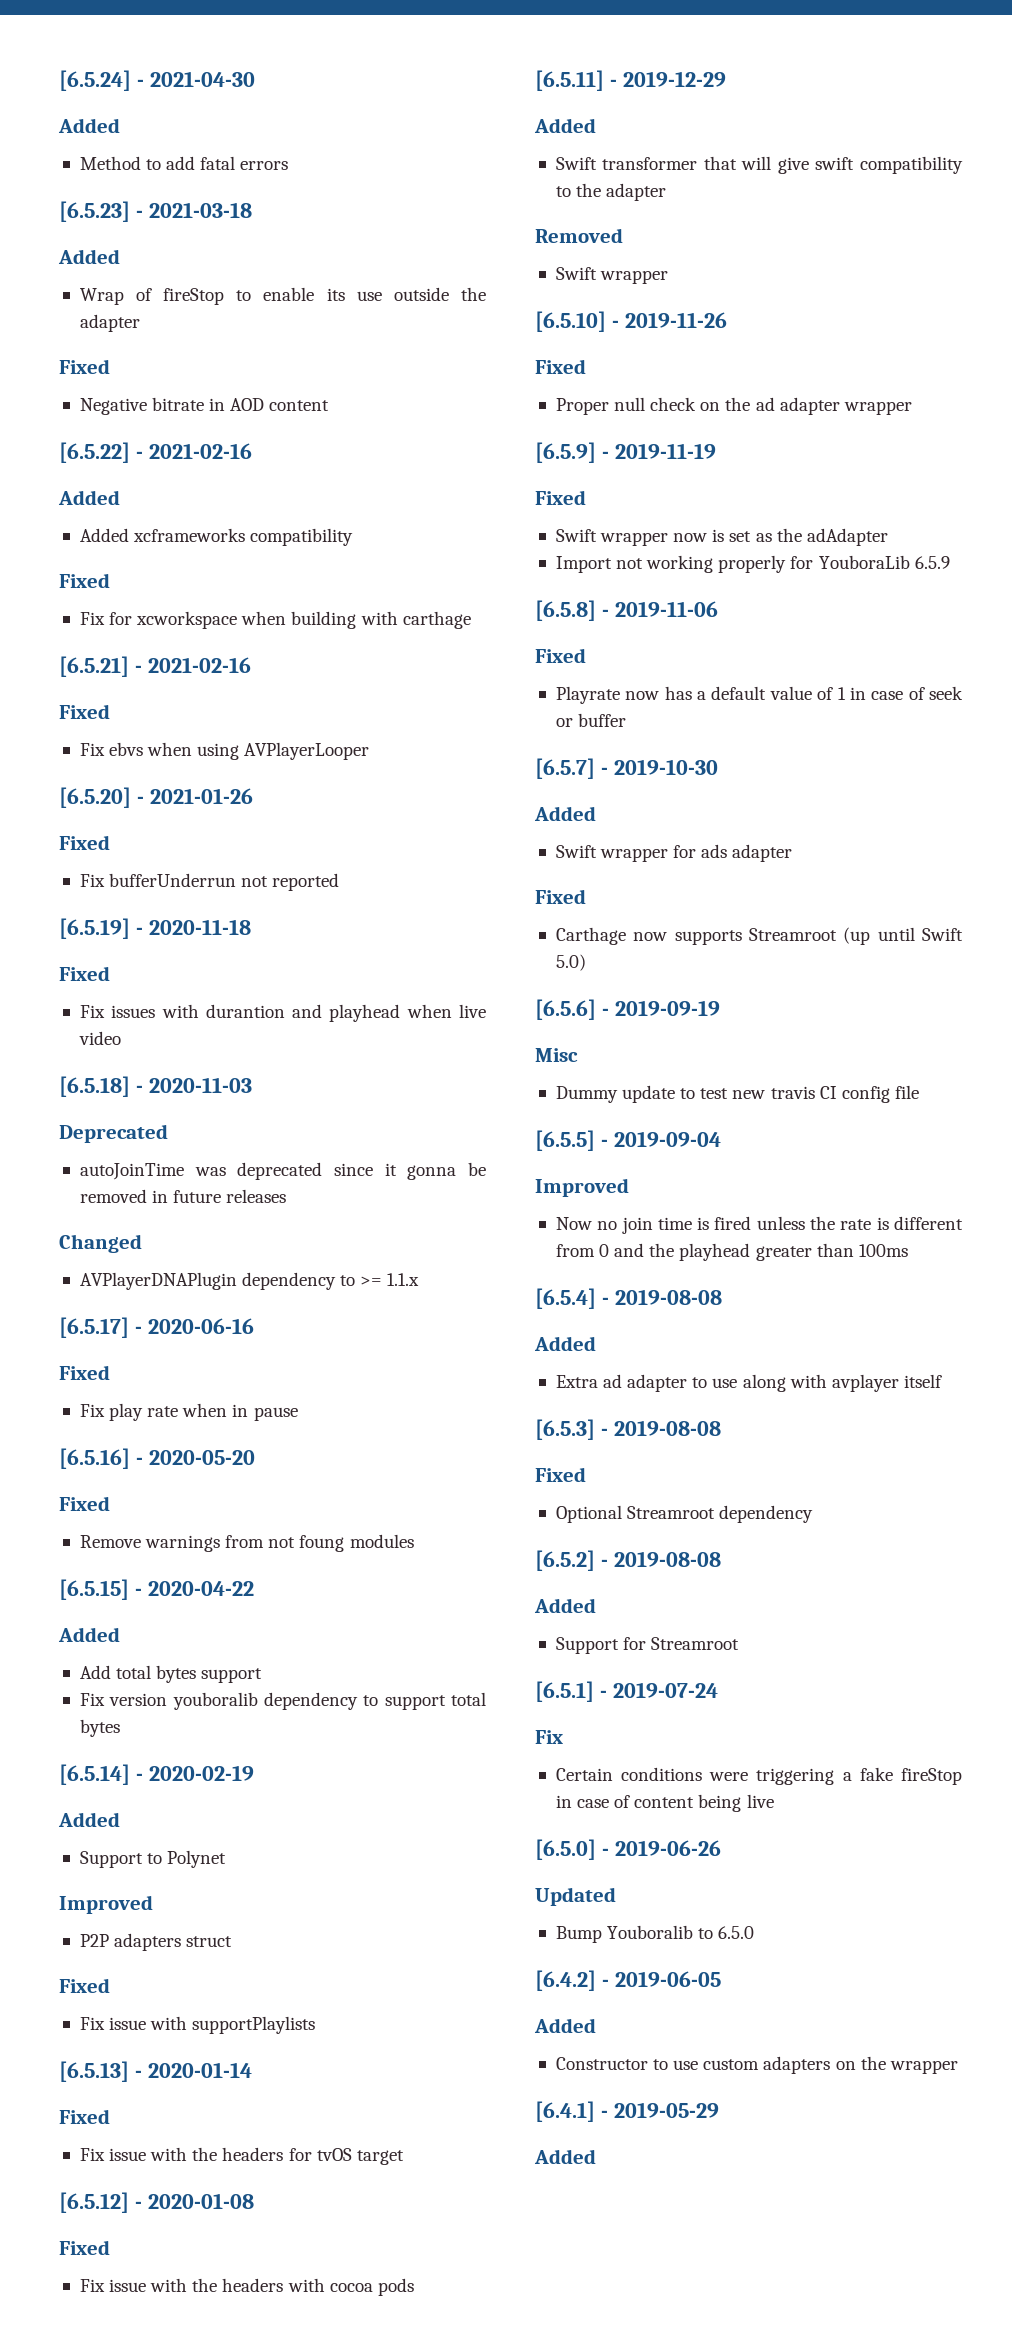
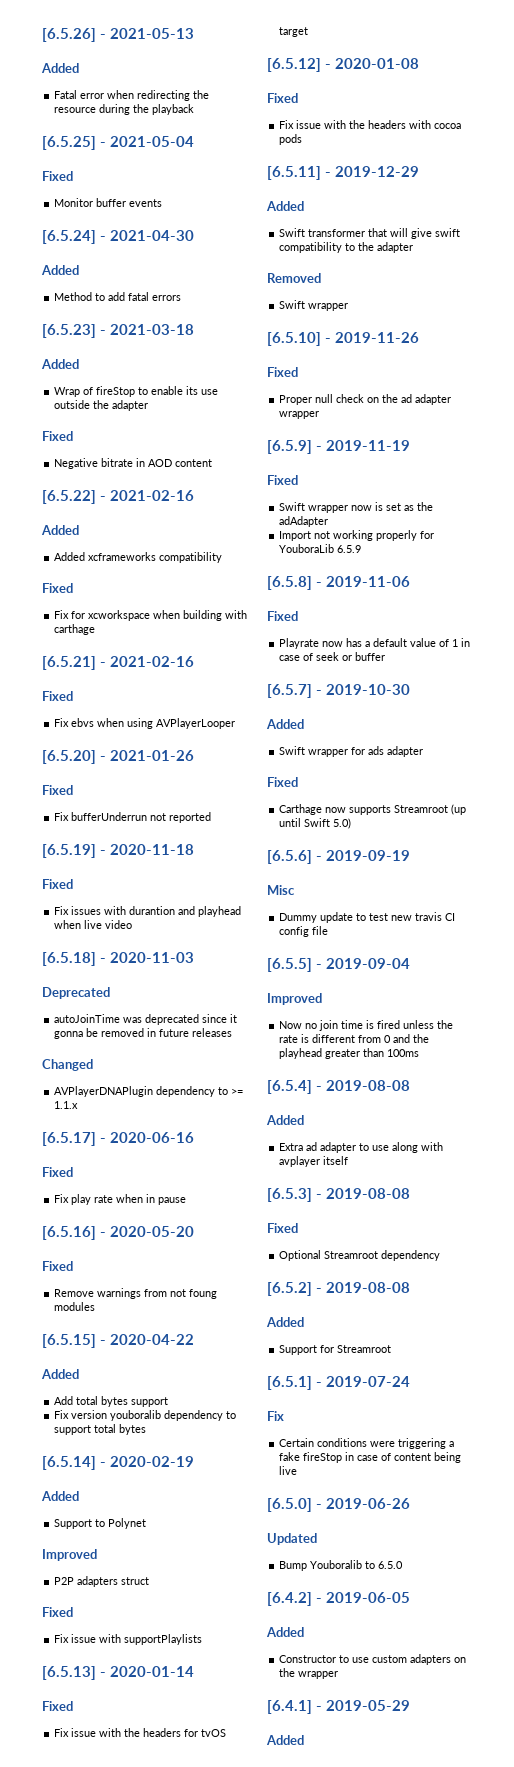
+ [6.5.26] - 2021-05-13
+ Added
+ Fatal error when redirecting the resource during the playback
+ [6.5.25] - 2021-05-04
+ Fixed
+ Monitor buffer events

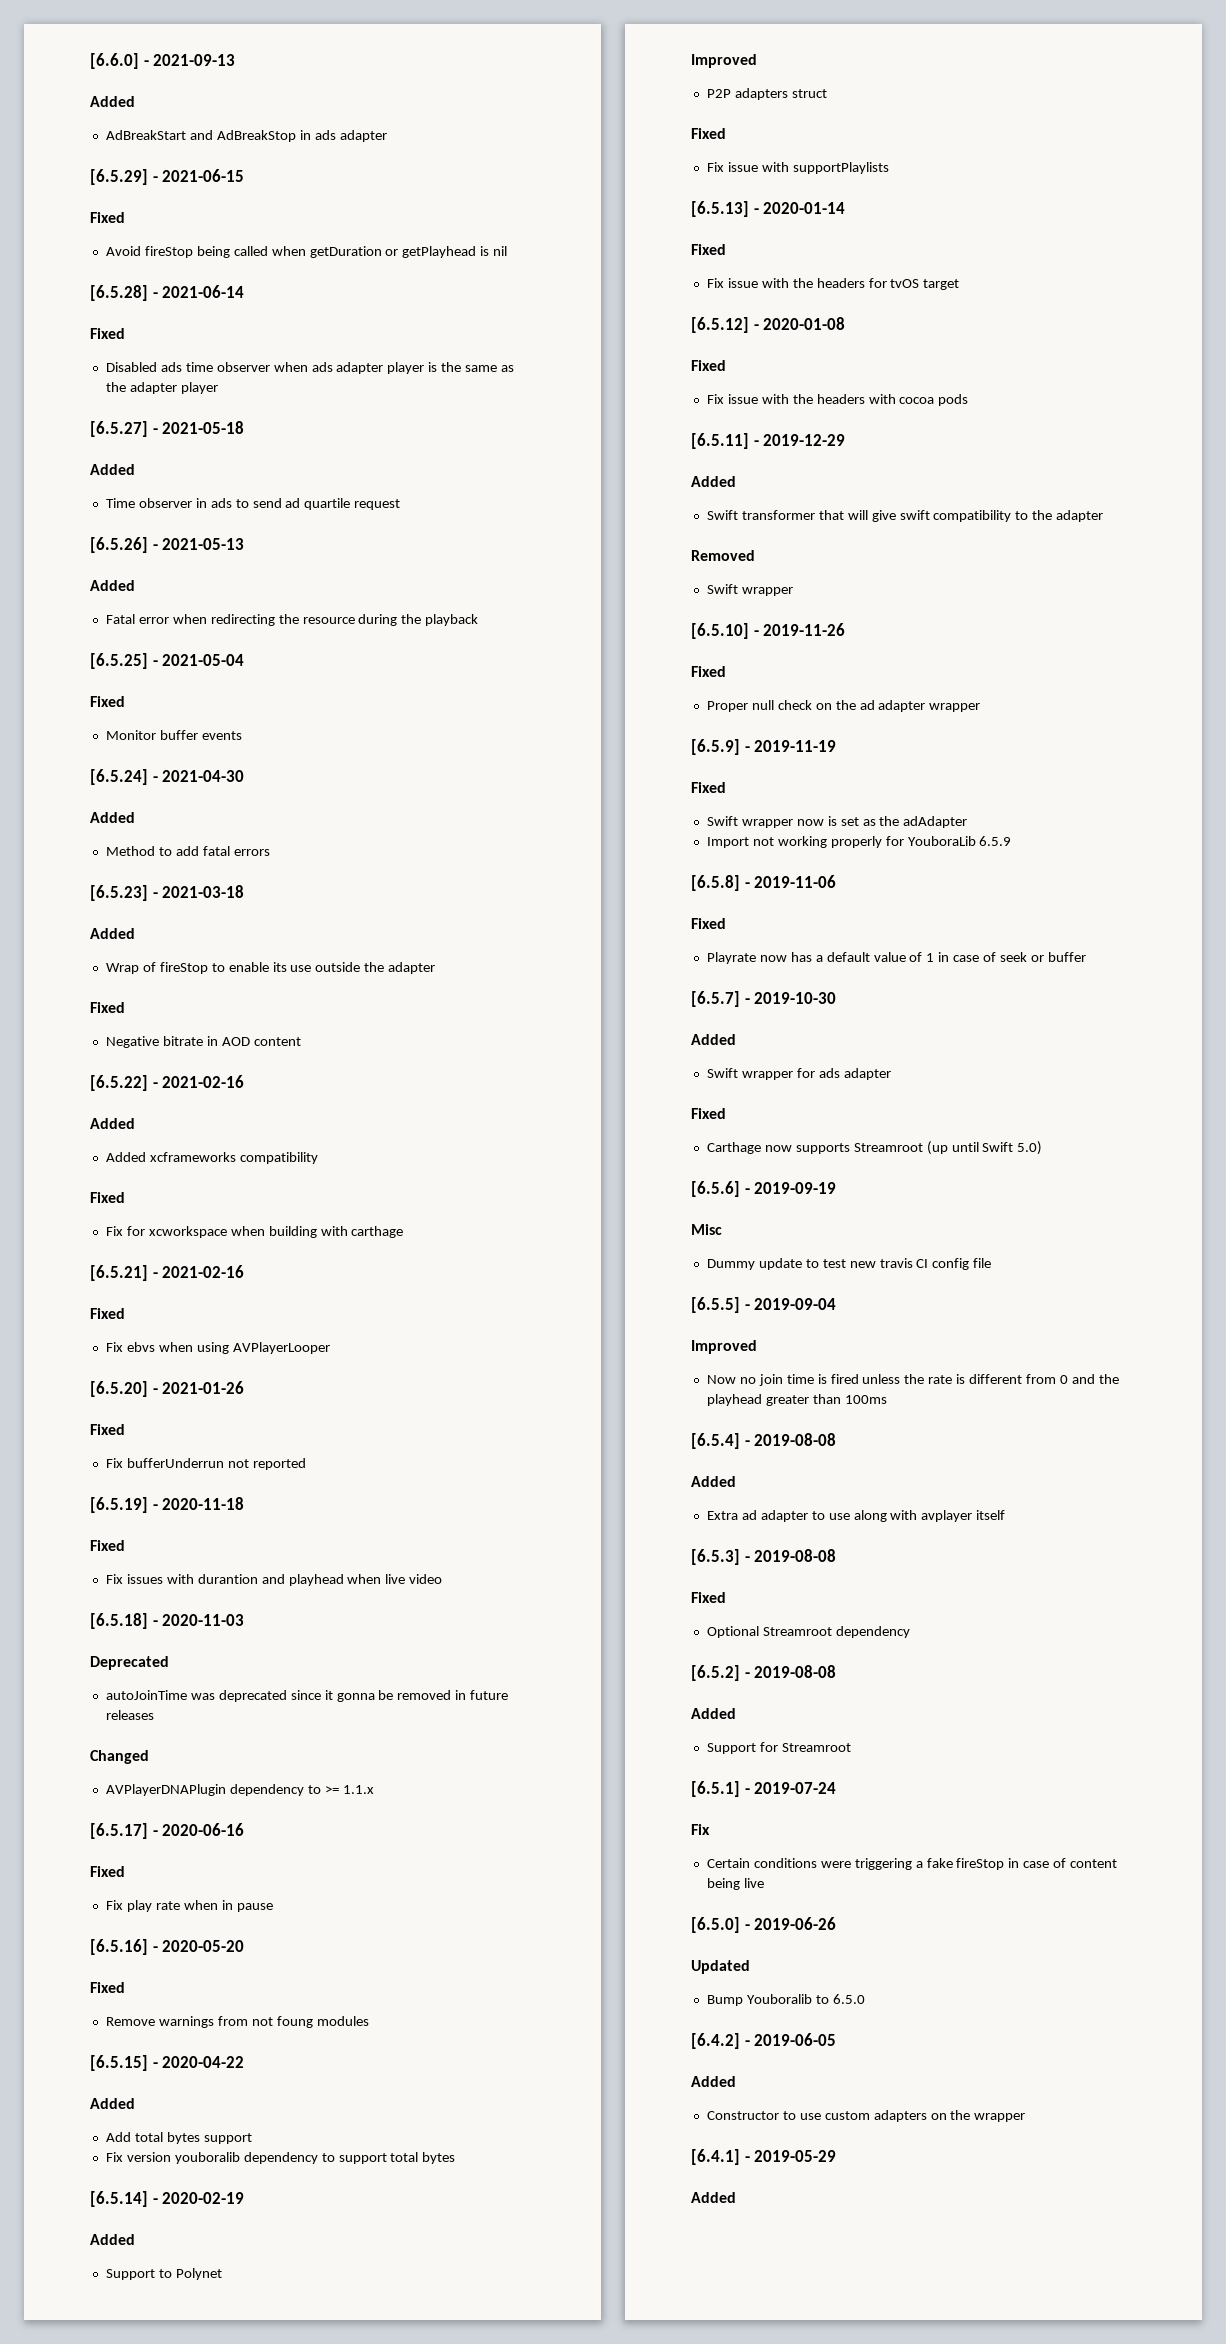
+ [6.6.0] - 2021-09-13
+ Added
+ AdBreakStart and AdBreakStop in ads adapter
+ [6.5.29] - 2021-06-15
+ Fixed
+ Avoid fireStop being called when getDuration or getPlayhead is nil
+ [6.5.28] - 2021-06-14
+ Fixed
+ Disabled ads time observer when ads adapter player is the same as the adapter player
+ [6.5.27] - 2021-05-18
+ Added
+ Time observer in ads to send ad quartile request

